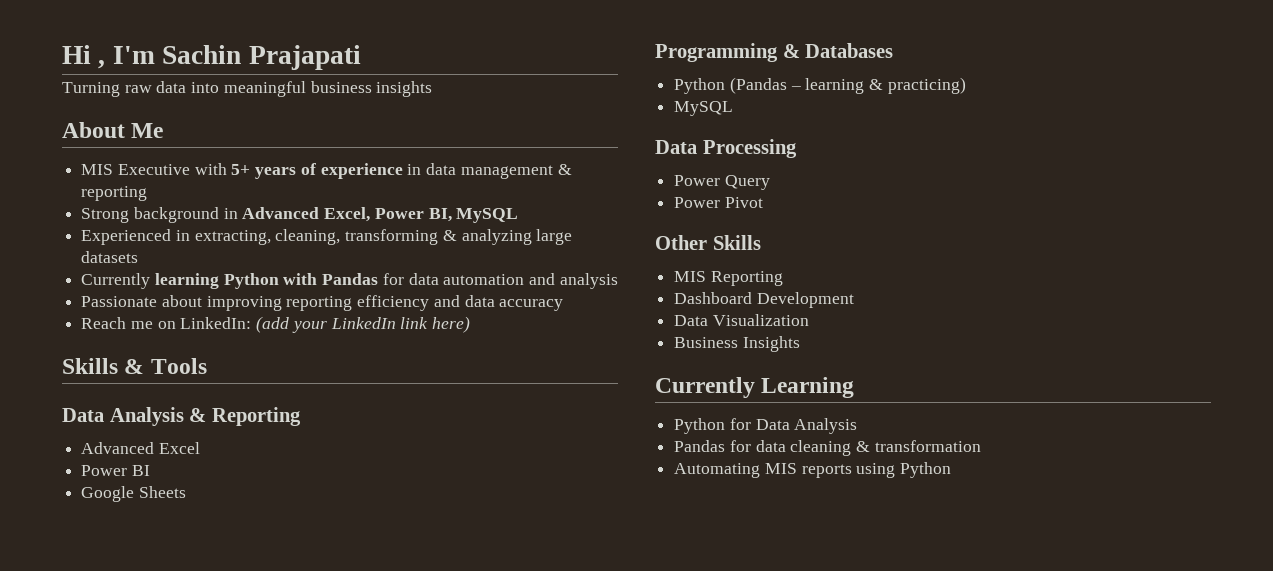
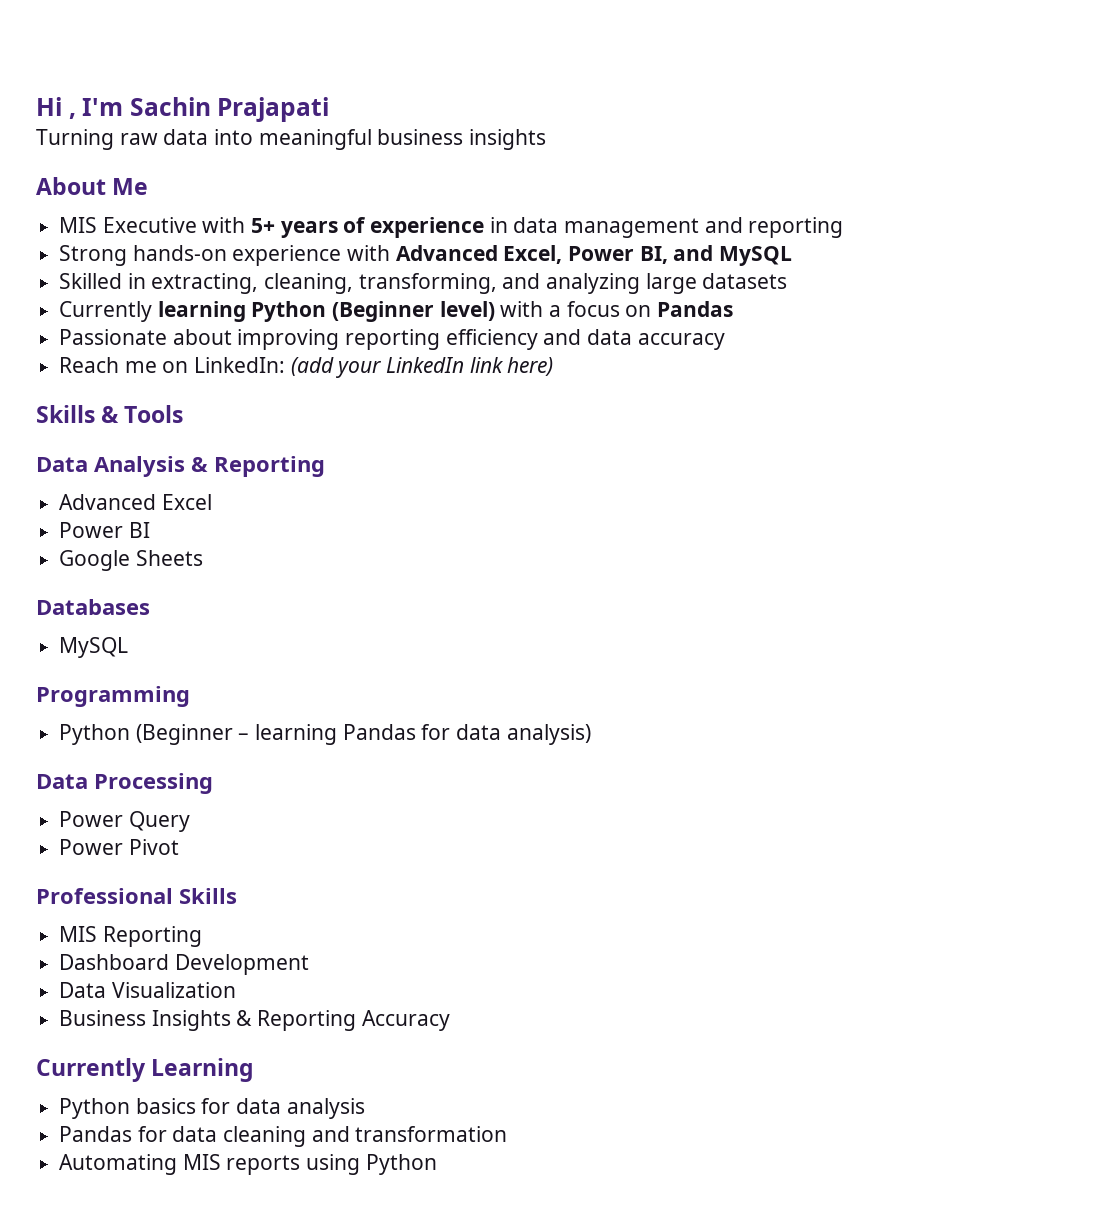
- MIS Executive with 5+ years of experience in data management & reporting
+ MIS Executive with 5+ years of experience in data management and reporting
- Strong background in Advanced Excel, Power BI, MySQL
- Experienced in extracting, cleaning, transforming & analyzing large datasets
+ Strong hands-on experience with Advanced Excel, Power BI, and MySQL
+ Skilled in extracting, cleaning, transforming, and analyzing large datasets
- Currently learning Python with Pandas for data automation and analysis
+ Currently learning Python (Beginner level) with a focus on Pandas
- Programming & Databases
- Python (Pandas – learning & practicing)
+ Databases
  MySQL
+ Programming
+ Python (Beginner – learning Pandas for data analysis)
- Other Skills
+ Professional Skills
- Business Insights
+ Business Insights & Reporting Accuracy
- Python for Data Analysis
+ Python basics for data analysis
- Pandas for data cleaning & transformation
+ Pandas for data cleaning and transformation

